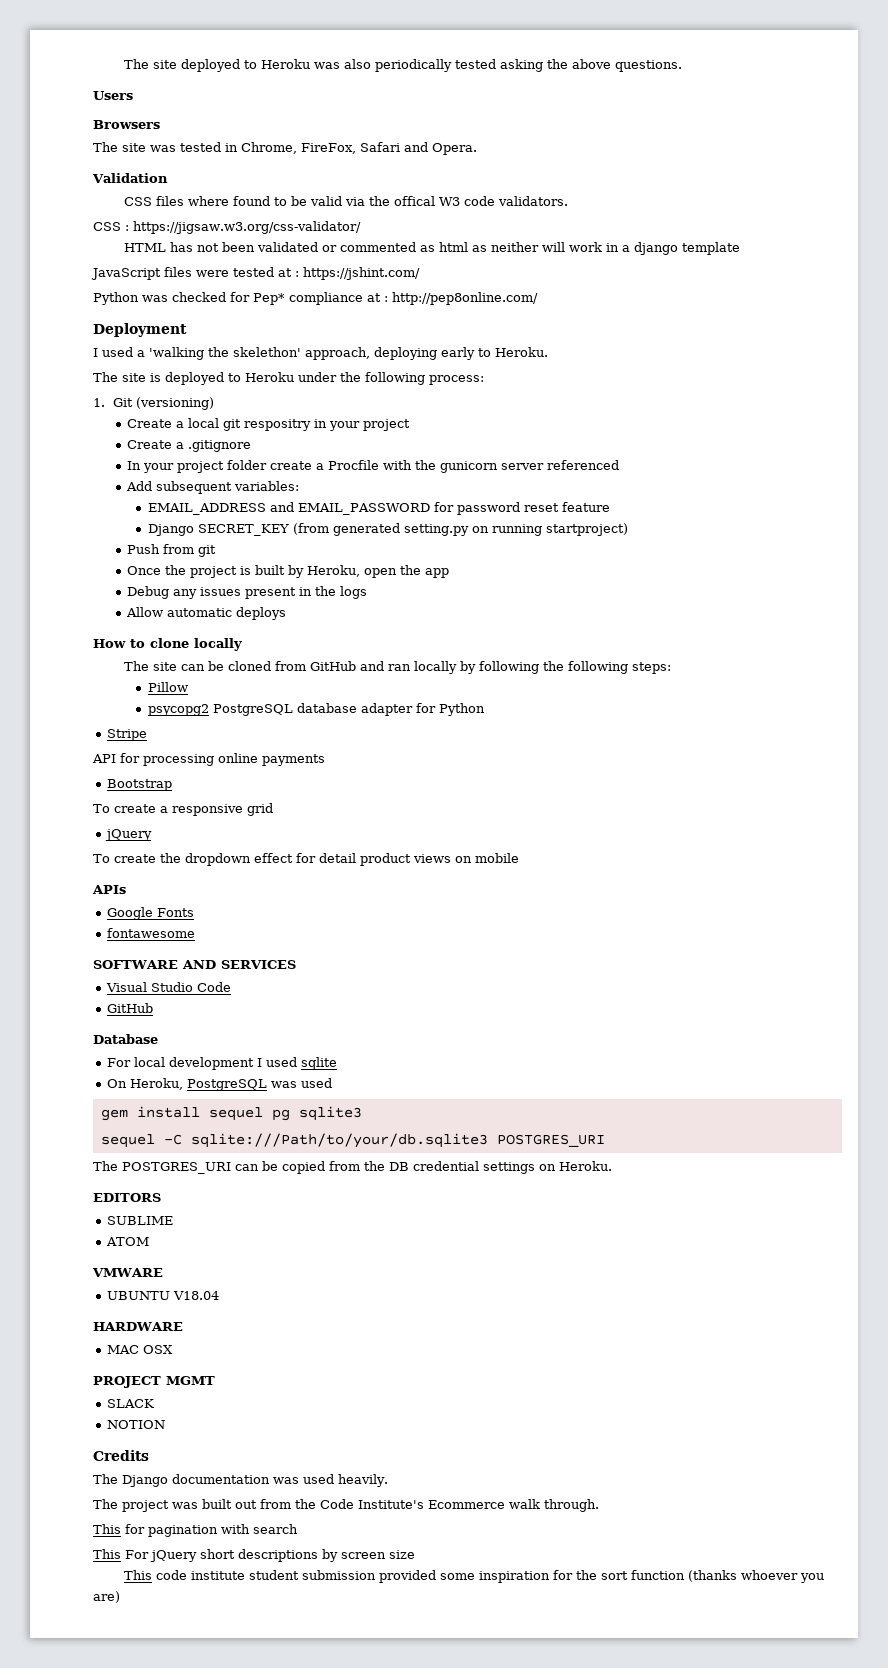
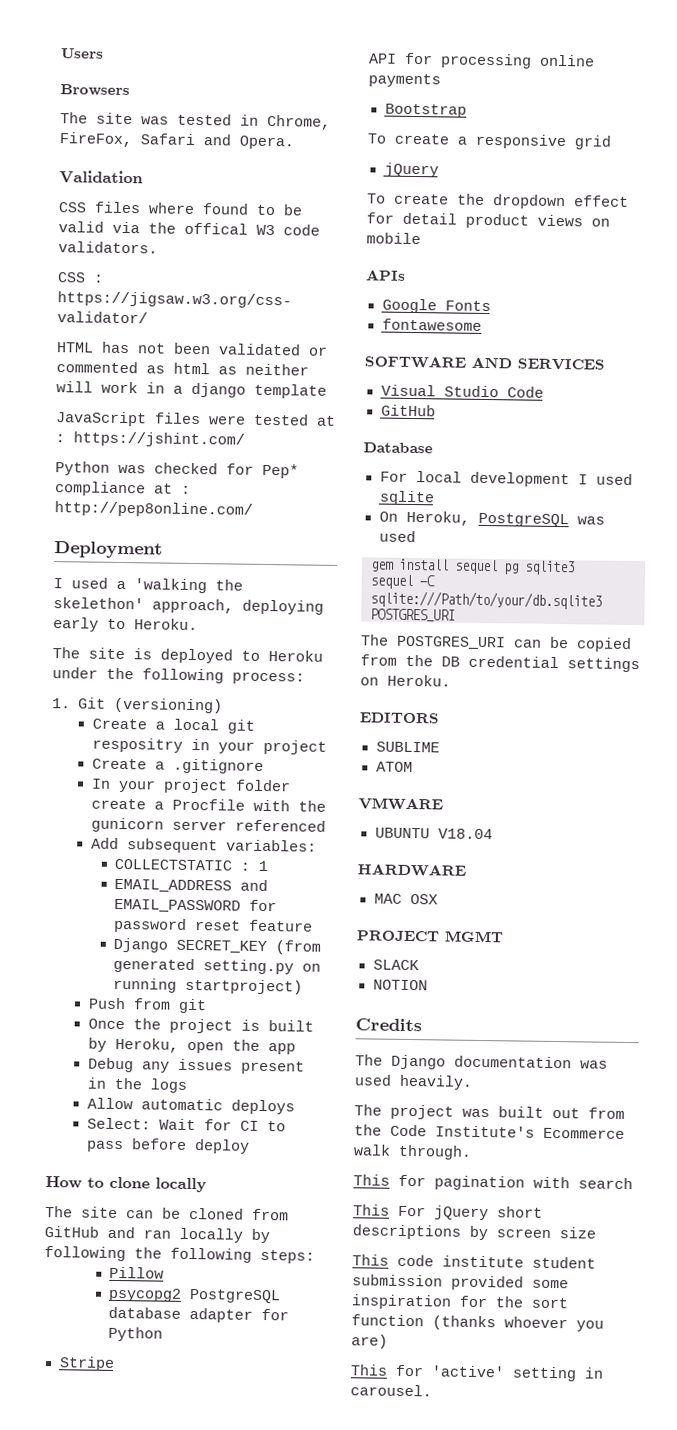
- The site deployed to Heroku was also periodically tested asking the above questions.
+ COLLECTSTATIC : 1
+ Select: Wait for CI to pass before deploy
+ This for 'active' setting in carousel.

